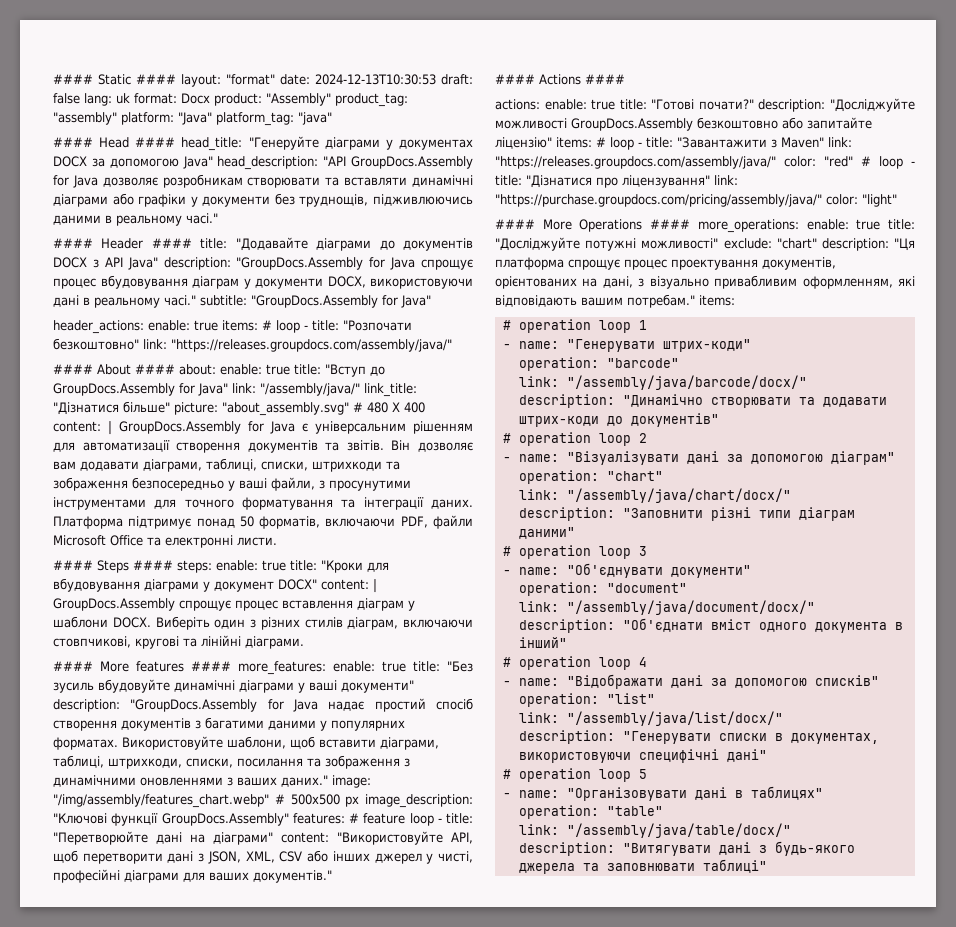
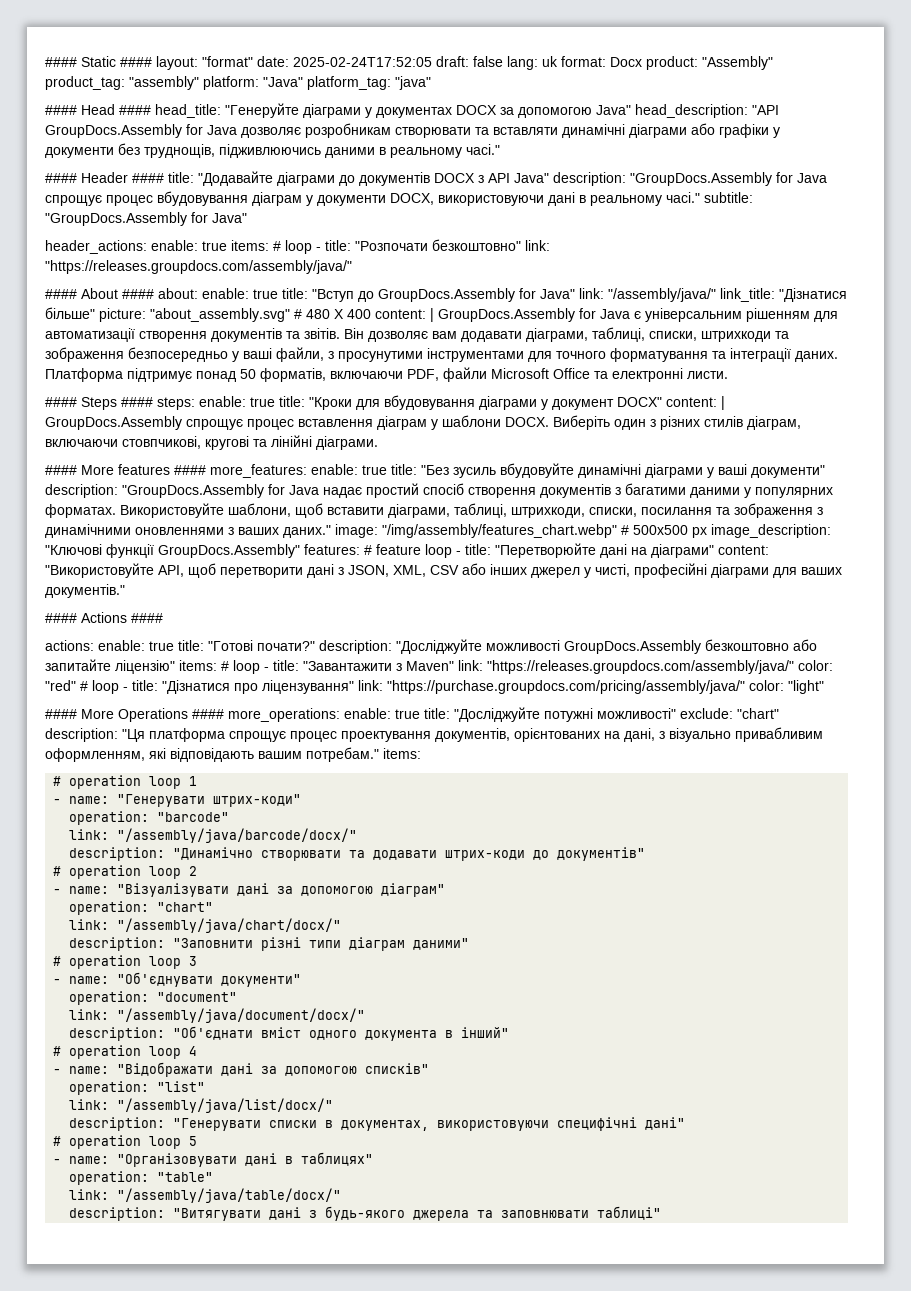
- #### Static #### layout: "format" date: 2024-12-13T10:30:53 draft: false lang: uk format: Docx product: "Assembly" product_tag: "assembly" platform: "Java" platform_tag: "java"
+ #### Static #### layout: "format" date: 2025-02-24T17:52:05 draft: false lang: uk format: Docx product: "Assembly" product_tag: "assembly" platform: "Java" platform_tag: "java"

